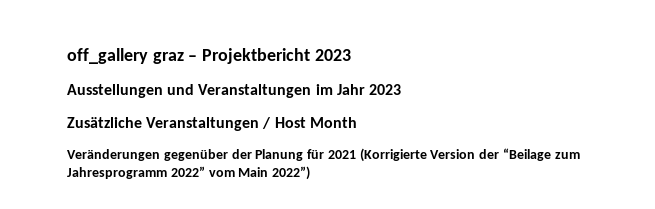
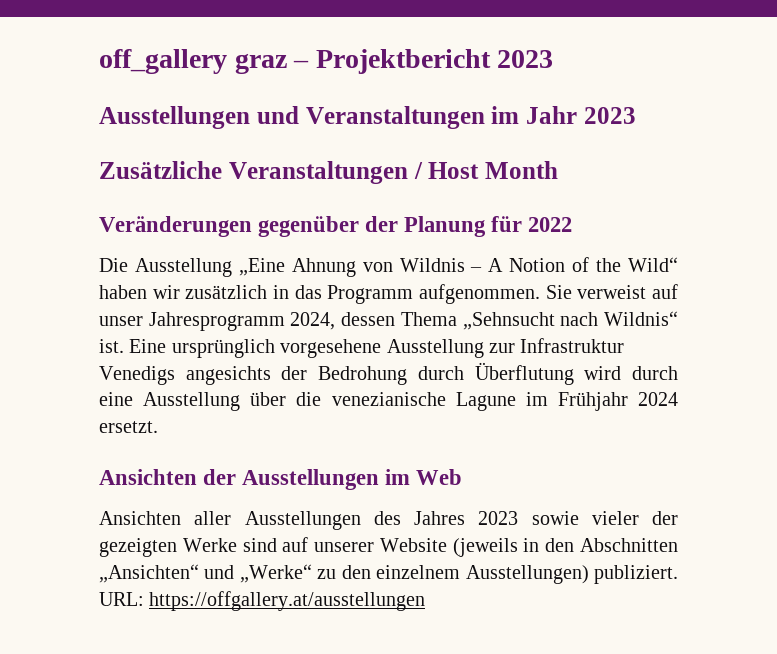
- Veränderungen gegenüber der Planung für 2021 (Korrigierte Version der “Beilage zum Jahresprogramm 2022” vom Main 2022”)
+ Veränderungen gegenüber der Planung für 2022
+ Die Ausstellung „Eine Ahnung von Wildnis – A Notion of the Wild“ haben wir zusätzlich in das Programm aufgenommen. Sie verweist auf unser Jahresprogramm 2024, dessen Thema „Sehnsucht nach Wildnis“ ist. Eine ursprünglich vorgesehene Ausstellung zur Infrastruktur Venedigs angesichts der Bedrohung durch Überflutung wird durch eine Ausstellung über die venezianische Lagune im Frühjahr 2024 ersetzt.
+ Ansichten der Ausstellungen im Web
+ Ansichten aller Ausstellungen des Jahres 2023 sowie vieler der gezeigten Werke sind auf unserer Website (jeweils in den Abschnitten „Ansichten“ und „Werke“ zu den einzelnem Ausstellungen) publiziert. URL: https://offgallery.at/ausstellungen

